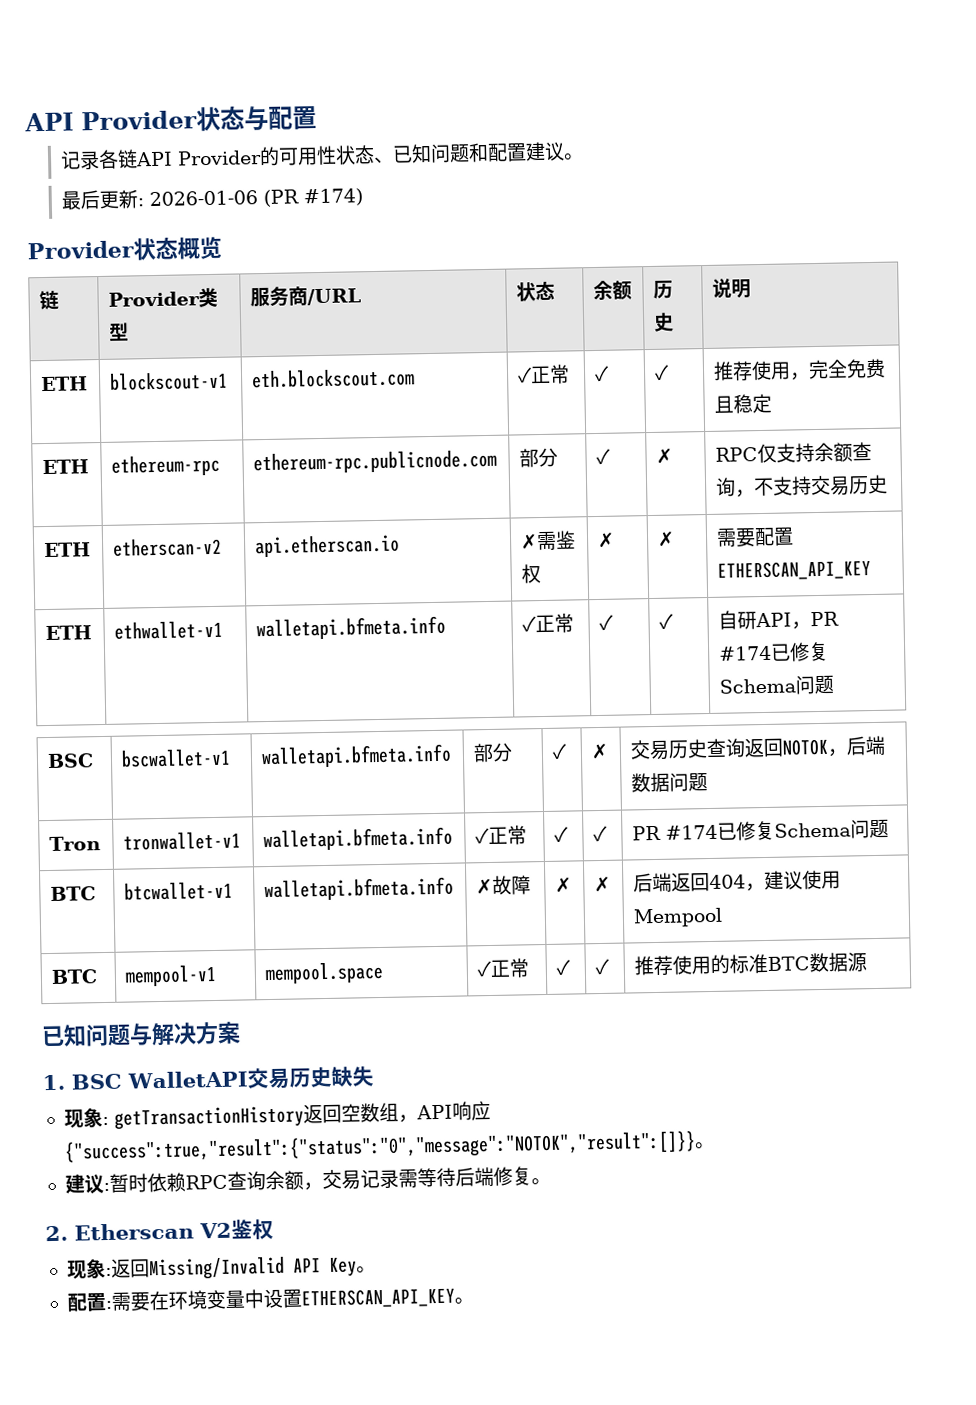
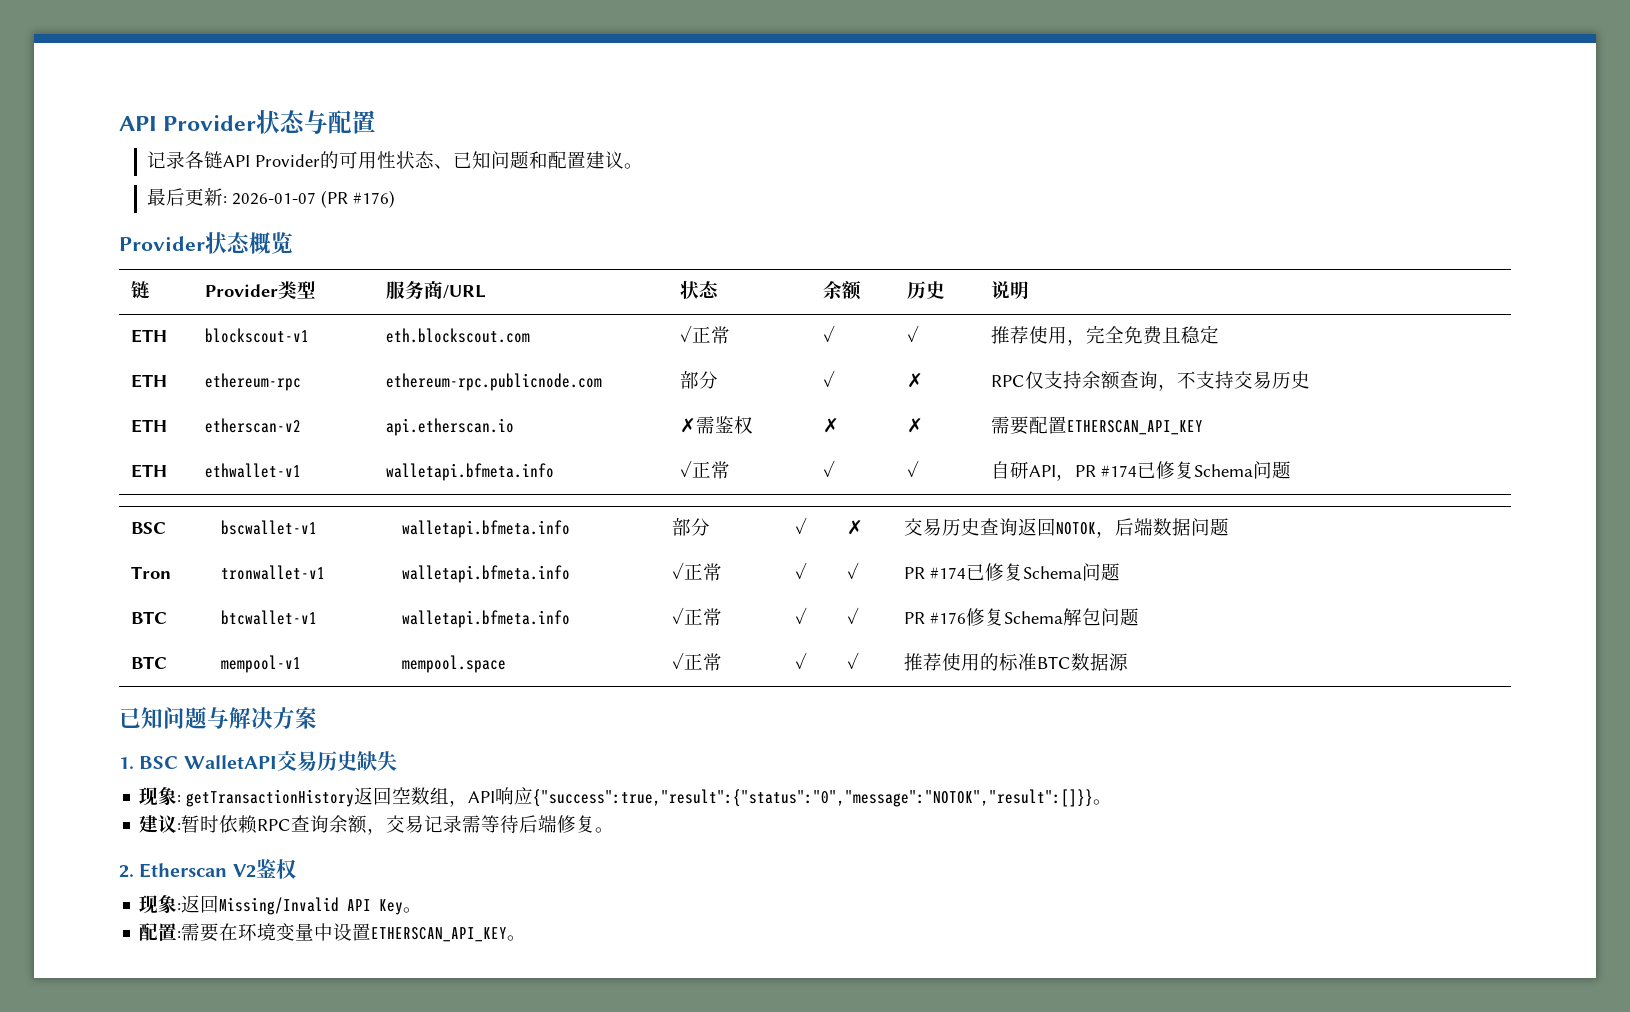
- 最后更新: 2026-01-06 (PR #174)
+ 最后更新: 2026-01-07 (PR #176)
- BTC | btcwallet-v1 | walletapi.bfmeta.info | ✗故障 | ✗ | ✗ | 后端返回404，建议使用Mempool
+ BTC | btcwallet-v1 | walletapi.bfmeta.info | ✓正常 | ✓ | ✓ | PR #176修复Schema解包问题

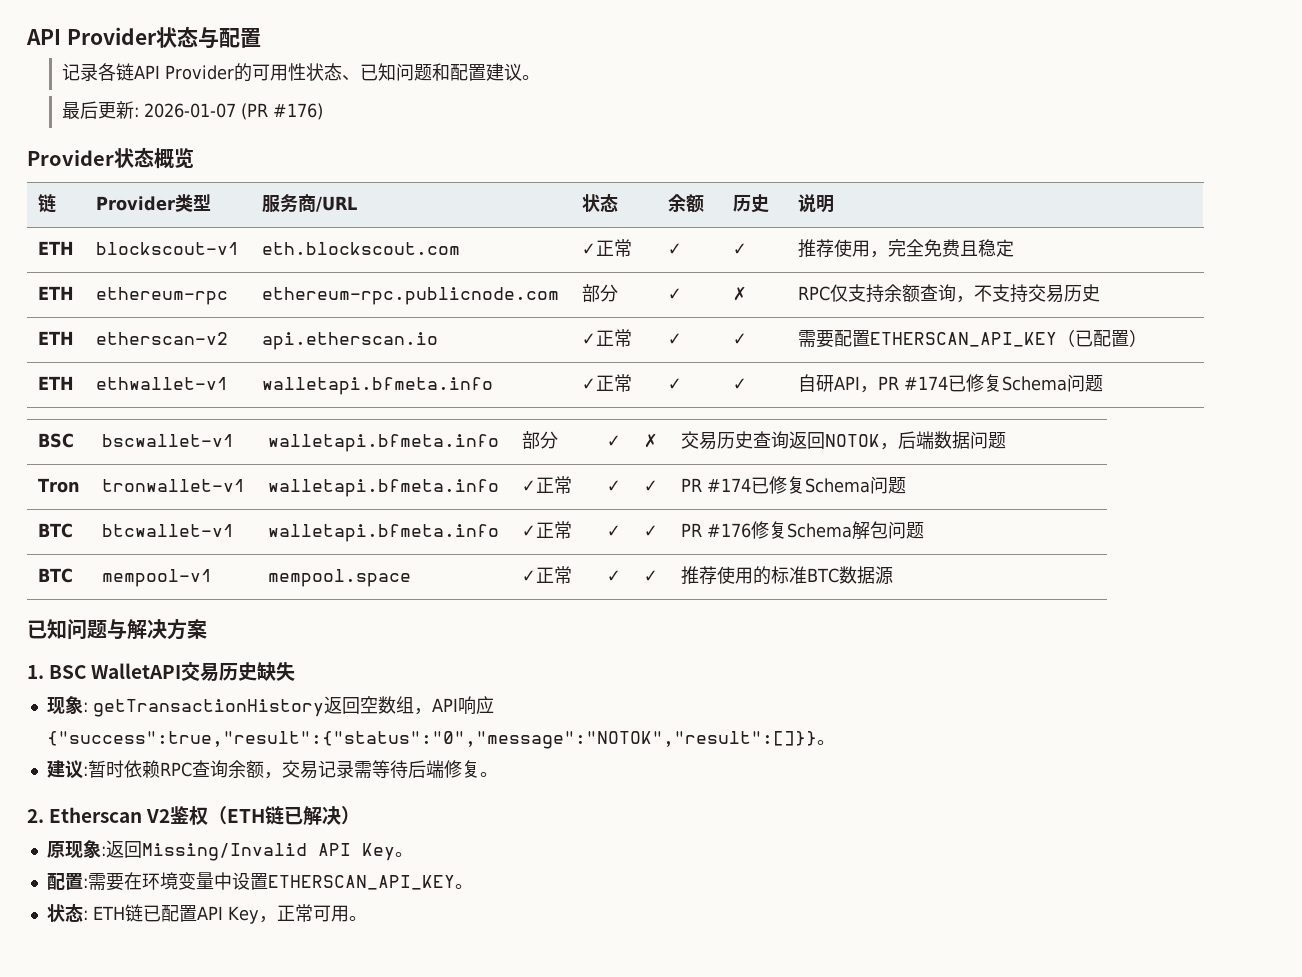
- ETH | etherscan-v2 | api.etherscan.io | ✗需鉴权 | ✗ | ✗ | 需要配置ETHERSCAN_API_KEY
+ ETH | etherscan-v2 | api.etherscan.io | ✓正常 | ✓ | ✓ | 需要配置ETHERSCAN_API_KEY（已配置）
- 2. Etherscan V2鉴权
- 现象:返回Missing/Invalid API Key。
+ 2. Etherscan V2鉴权（ETH链已解决）
+ 原现象:返回Missing/Invalid API Key。
+ 状态: ETH链已配置API Key，正常可用。

